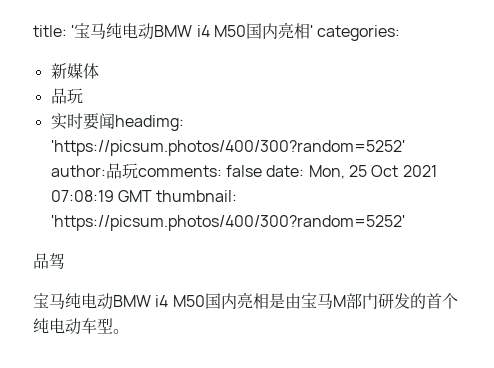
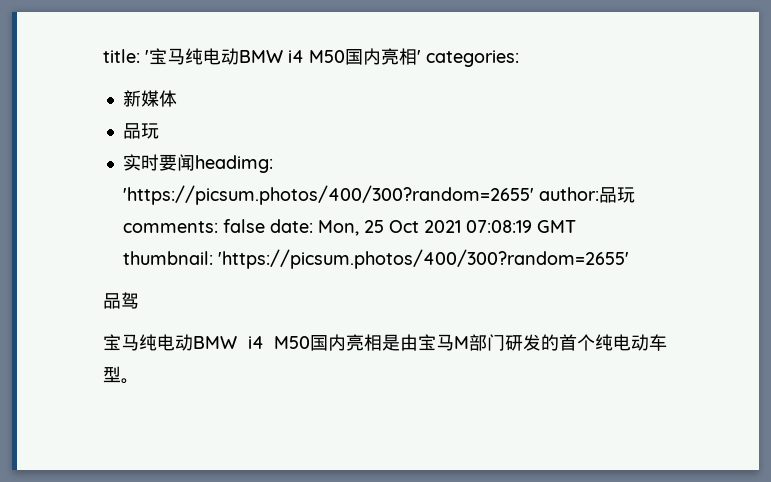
- 实时要闻headimg: 'https://picsum.photos/400/300?random=5252' author:品玩comments: false date: Mon, 25 Oct 2021 07:08:19 GMT thumbnail: 'https://picsum.photos/400/300?random=5252'
+ 实时要闻headimg: 'https://picsum.photos/400/300?random=2655' author:品玩comments: false date: Mon, 25 Oct 2021 07:08:19 GMT thumbnail: 'https://picsum.photos/400/300?random=2655'

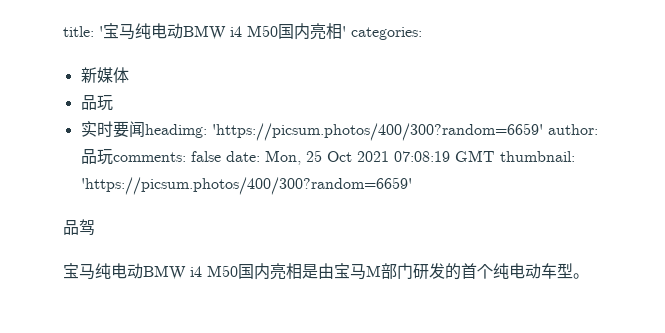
- 实时要闻headimg: 'https://picsum.photos/400/300?random=2655' author:品玩comments: false date: Mon, 25 Oct 2021 07:08:19 GMT thumbnail: 'https://picsum.photos/400/300?random=2655'
+ 实时要闻headimg: 'https://picsum.photos/400/300?random=6659' author:品玩comments: false date: Mon, 25 Oct 2021 07:08:19 GMT thumbnail: 'https://picsum.photos/400/300?random=6659'

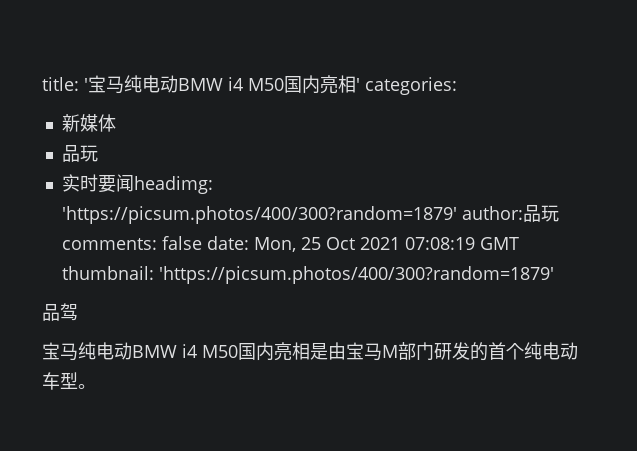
- 实时要闻headimg: 'https://picsum.photos/400/300?random=6659' author:品玩comments: false date: Mon, 25 Oct 2021 07:08:19 GMT thumbnail: 'https://picsum.photos/400/300?random=6659'
+ 实时要闻headimg: 'https://picsum.photos/400/300?random=1879' author:品玩comments: false date: Mon, 25 Oct 2021 07:08:19 GMT thumbnail: 'https://picsum.photos/400/300?random=1879'

